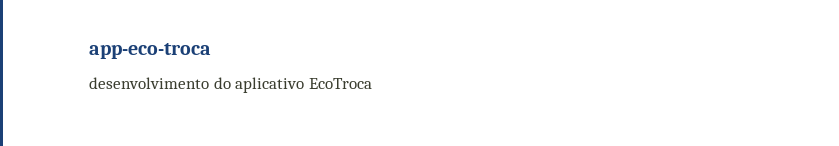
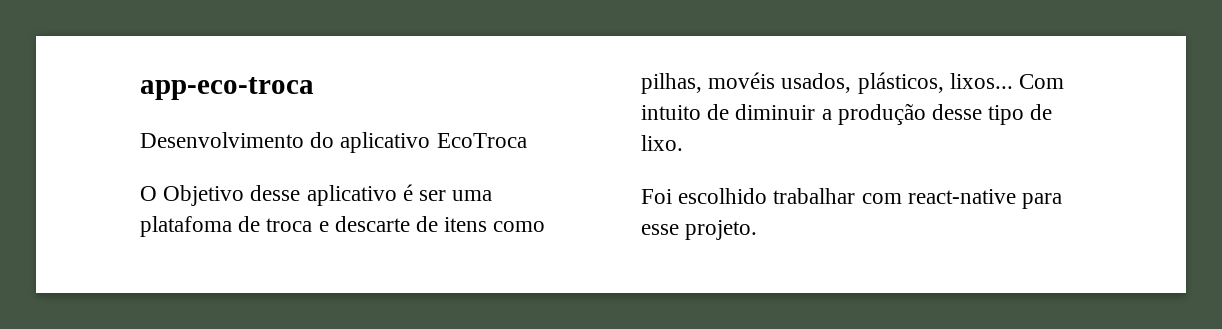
- desenvolvimento do aplicativo EcoTroca
+ Desenvolvimento do aplicativo EcoTroca
+ O Objetivo desse aplicativo é ser uma platafoma de troca e descarte de itens como pilhas, movéis usados, plásticos, lixos... Com intuito de diminuir a produção desse tipo de lixo.
+ Foi escolhido trabalhar com react-native para esse projeto.

